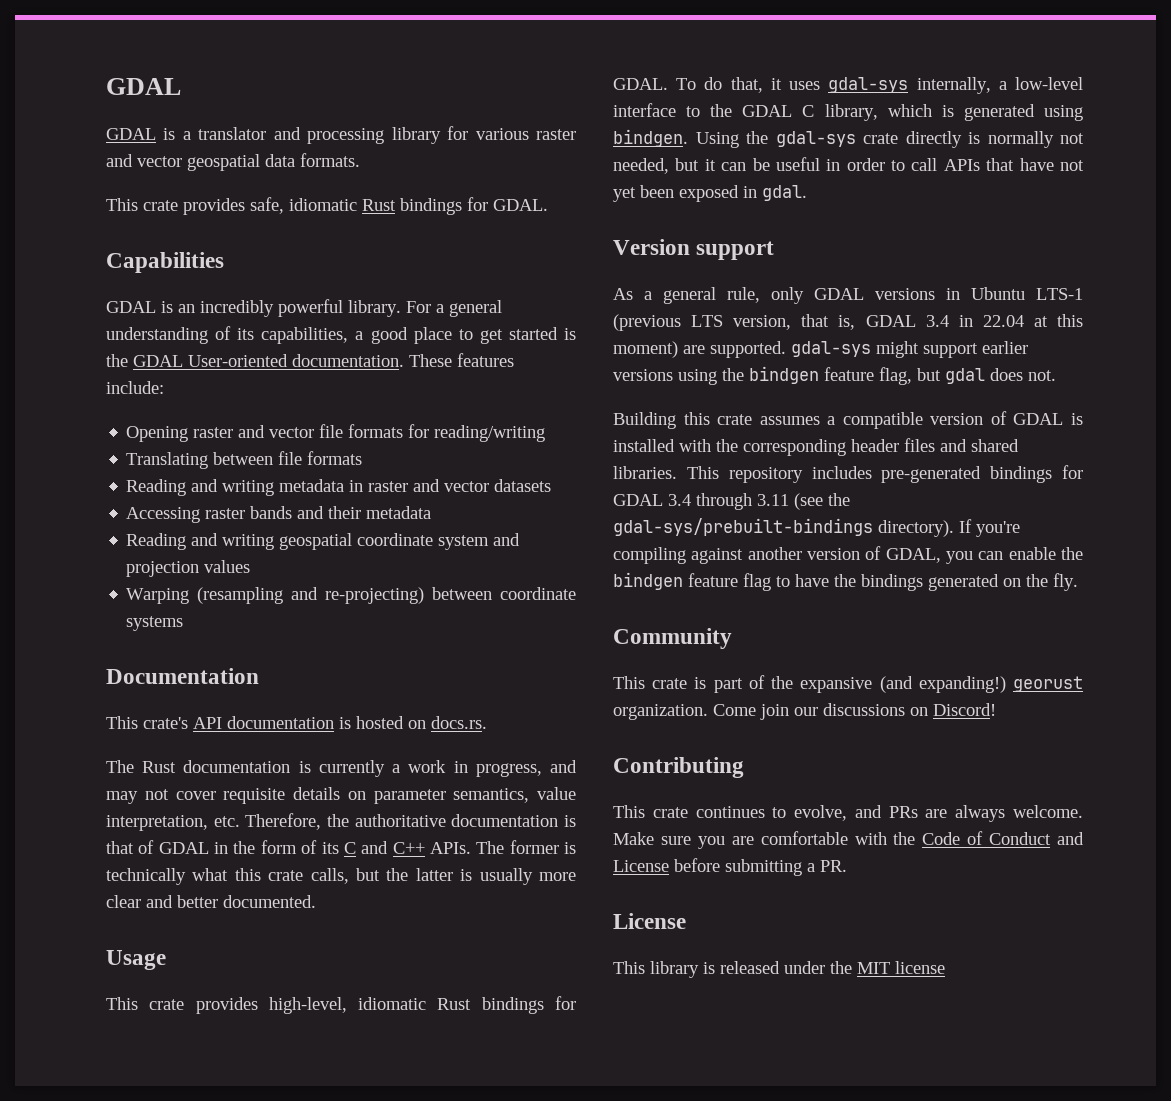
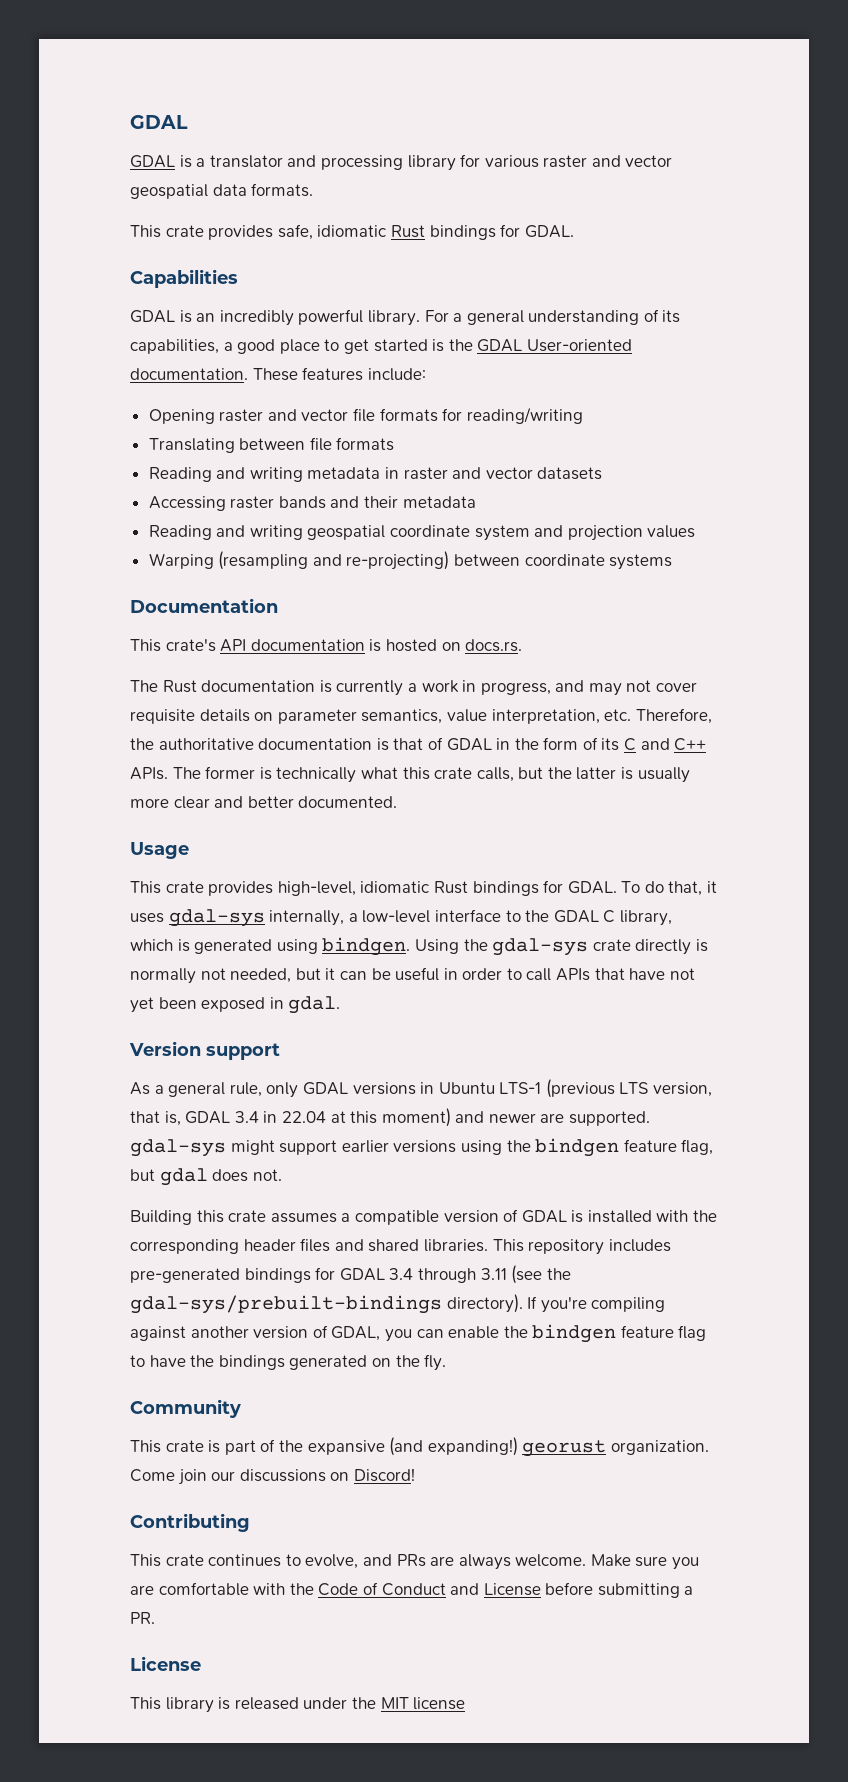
- As a general rule, only GDAL versions in Ubuntu LTS-1 (previous LTS version, that is, GDAL 3.4 in 22.04 at this moment) are supported. gdal-sys might support earlier versions using the bindgen feature flag, but gdal does not.
+ As a general rule, only GDAL versions in Ubuntu LTS-1 (previous LTS version, that is, GDAL 3.4 in 22.04 at this moment) and newer are supported. gdal-sys might support earlier versions using the bindgen feature flag, but gdal does not.

